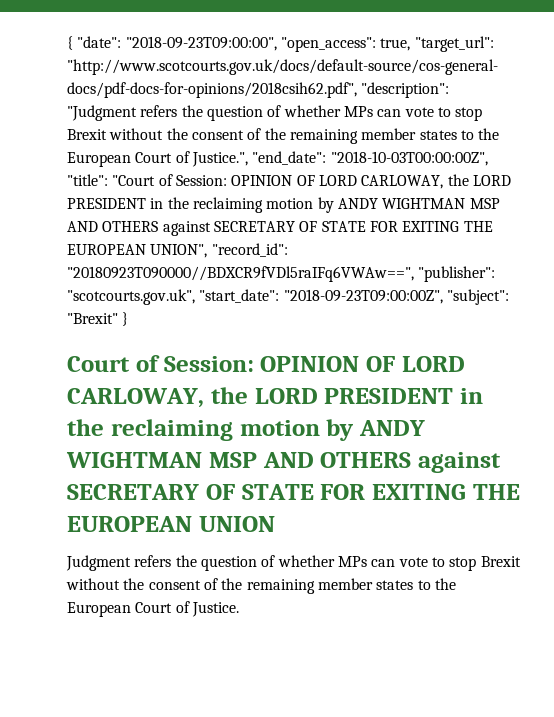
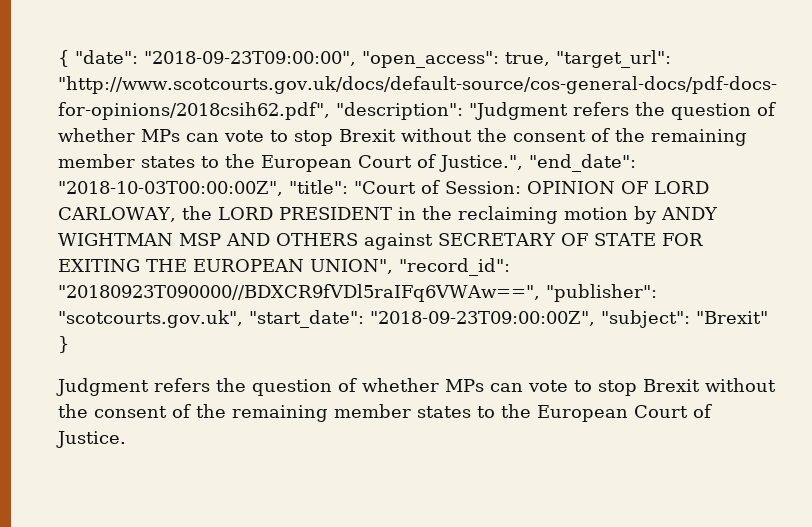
- Court of Session: OPINION OF LORD CARLOWAY, the LORD PRESIDENT in the reclaiming motion by ANDY WIGHTMAN MSP AND OTHERS against SECRETARY OF STATE FOR EXITING THE EUROPEAN UNION

